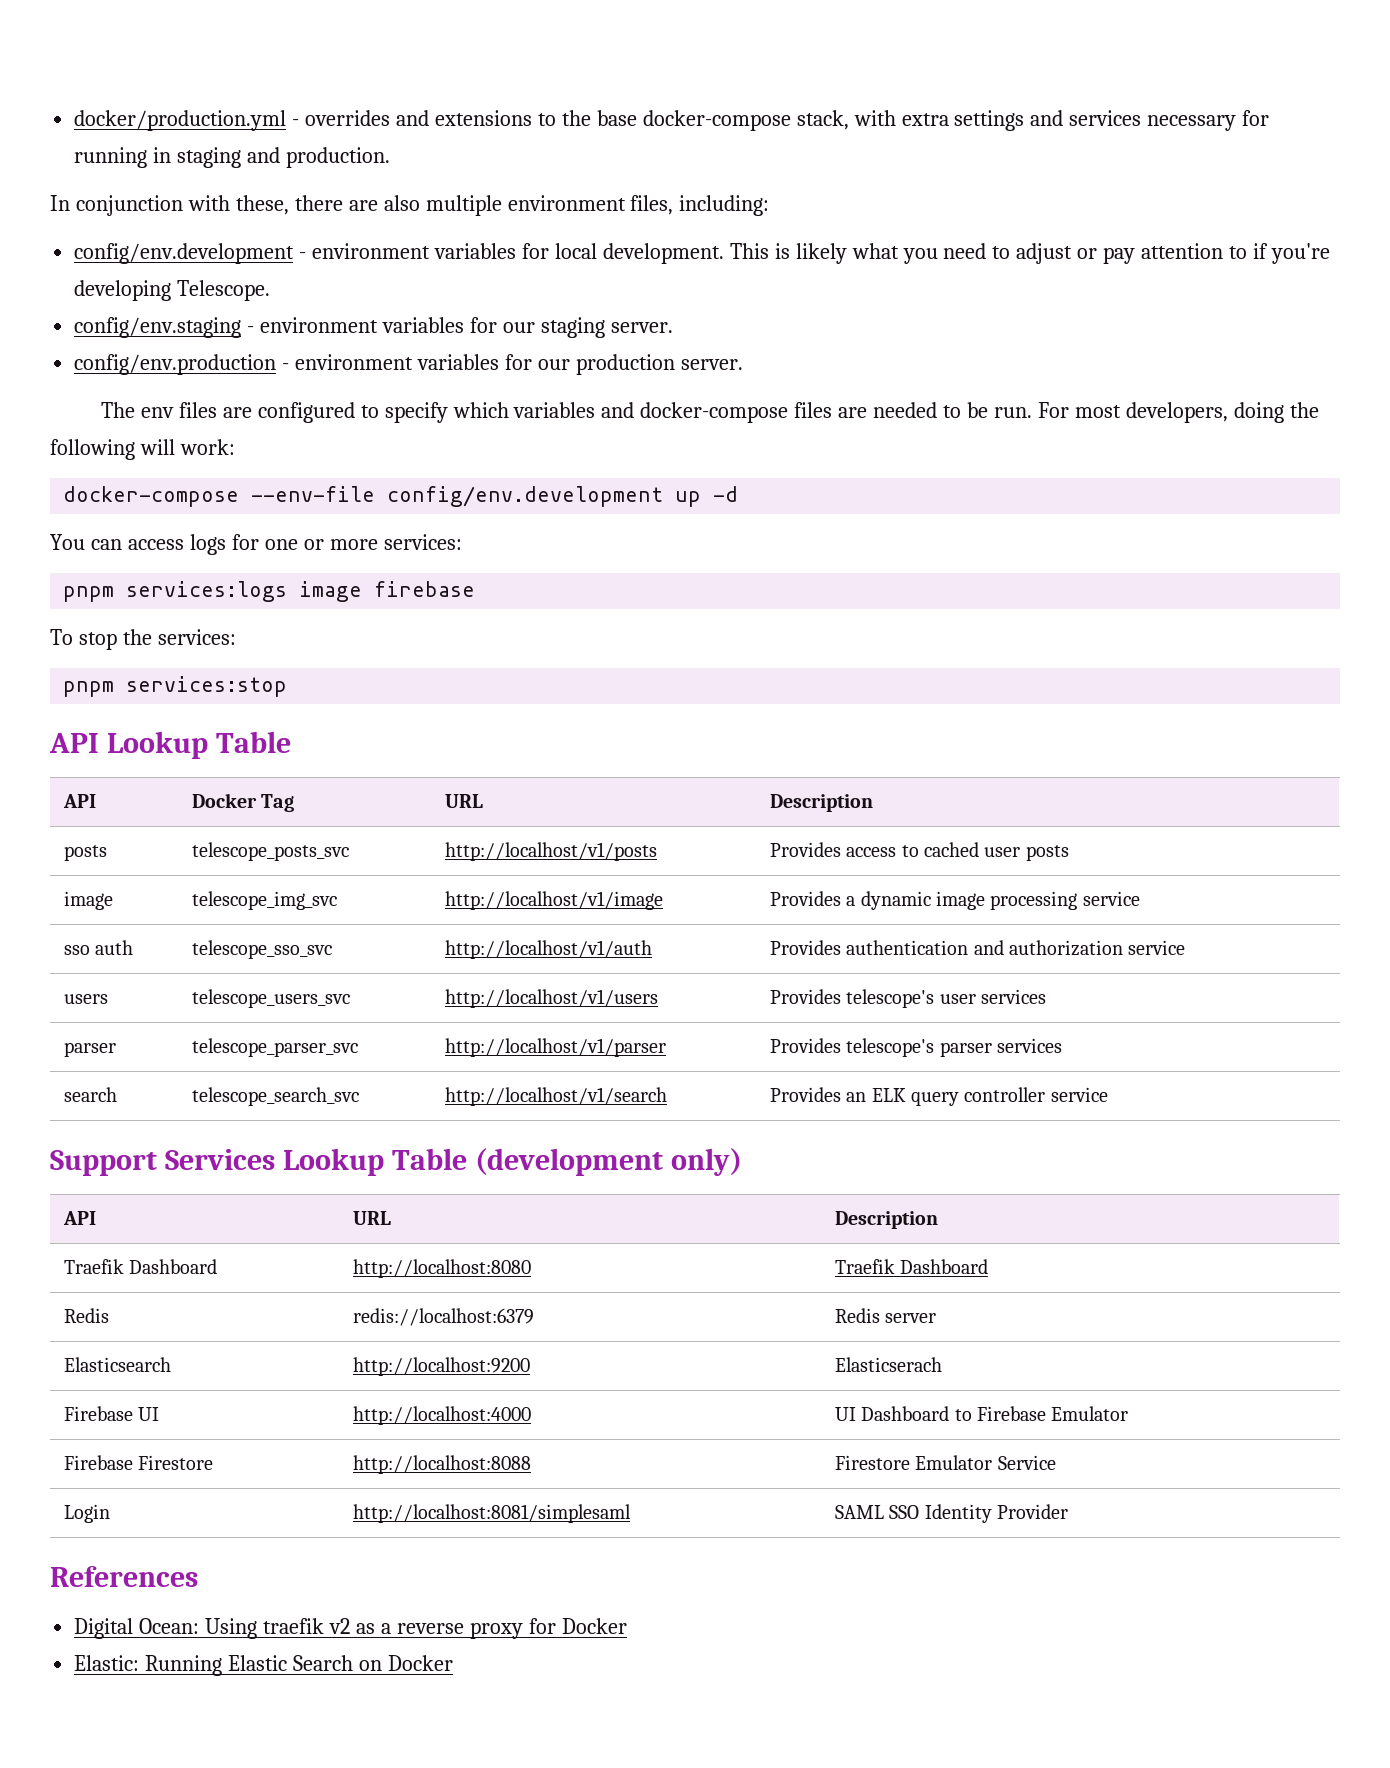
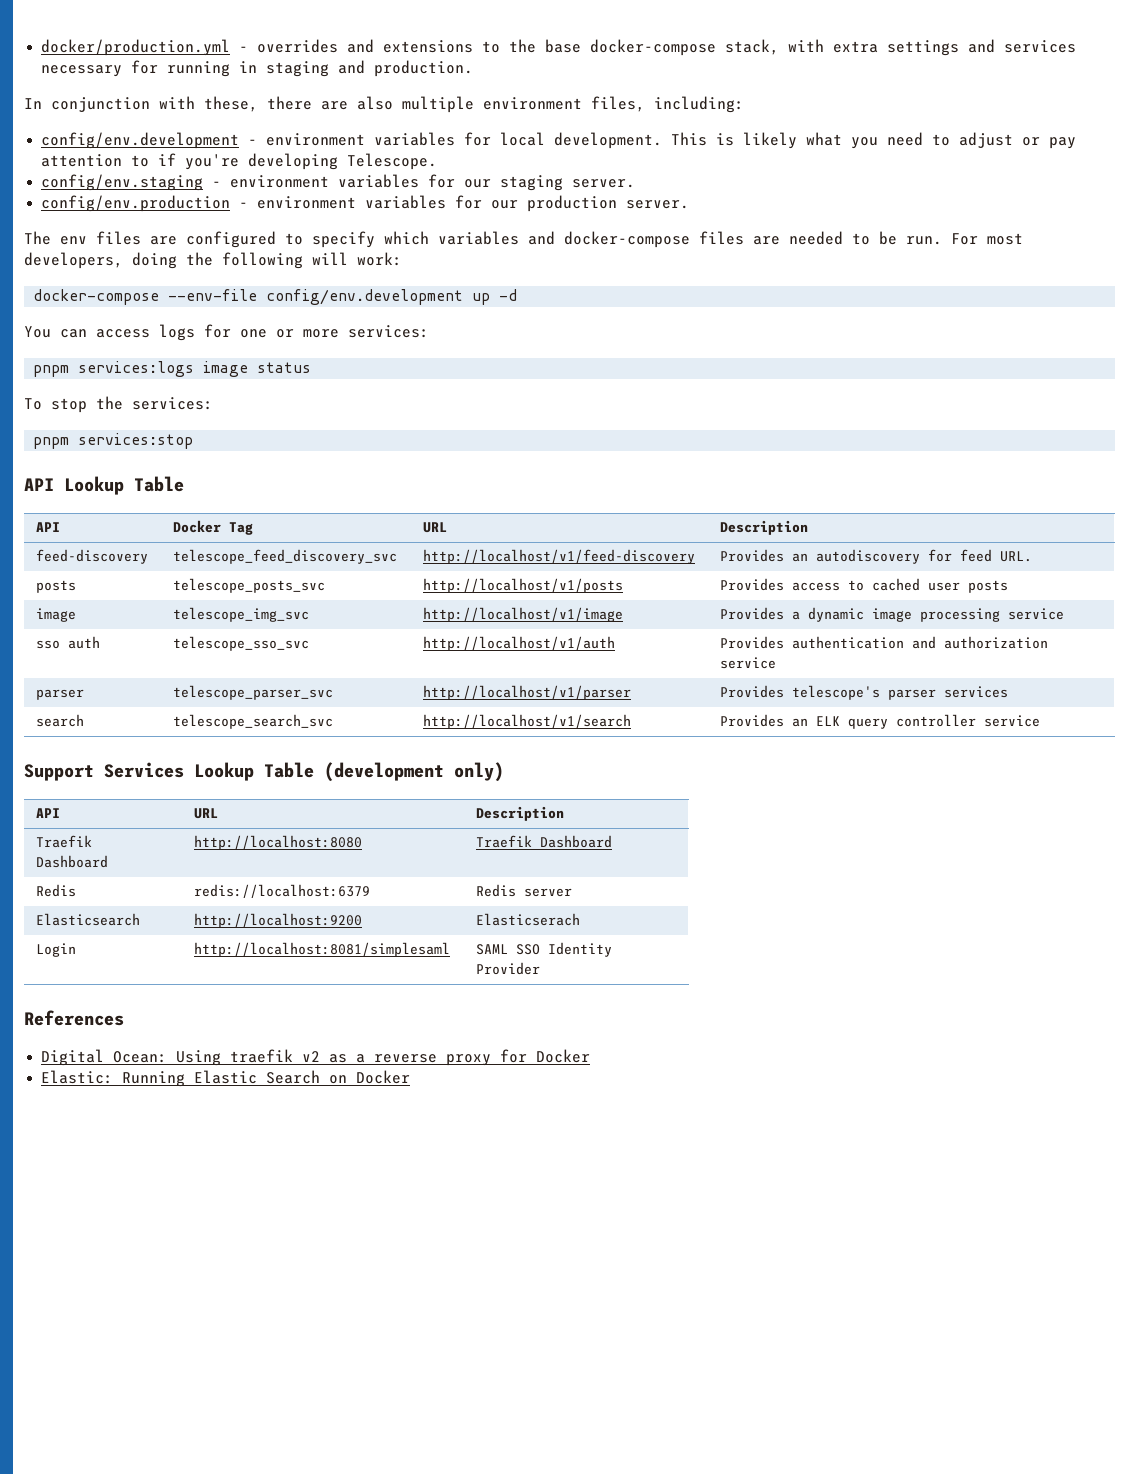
- pnpm services:logs image firebase
+ pnpm services:logs image status
+ feed-discovery | telescope_feed_discovery_svc | http://localhost/v1/feed-discovery | Provides an autodiscovery for feed URL.
- users | telescope_users_svc | http://localhost/v1/users | Provides telescope's user services
- Firebase UI | http://localhost:4000 | UI Dashboard to Firebase Emulator
- Firebase Firestore | http://localhost:8088 | Firestore Emulator Service

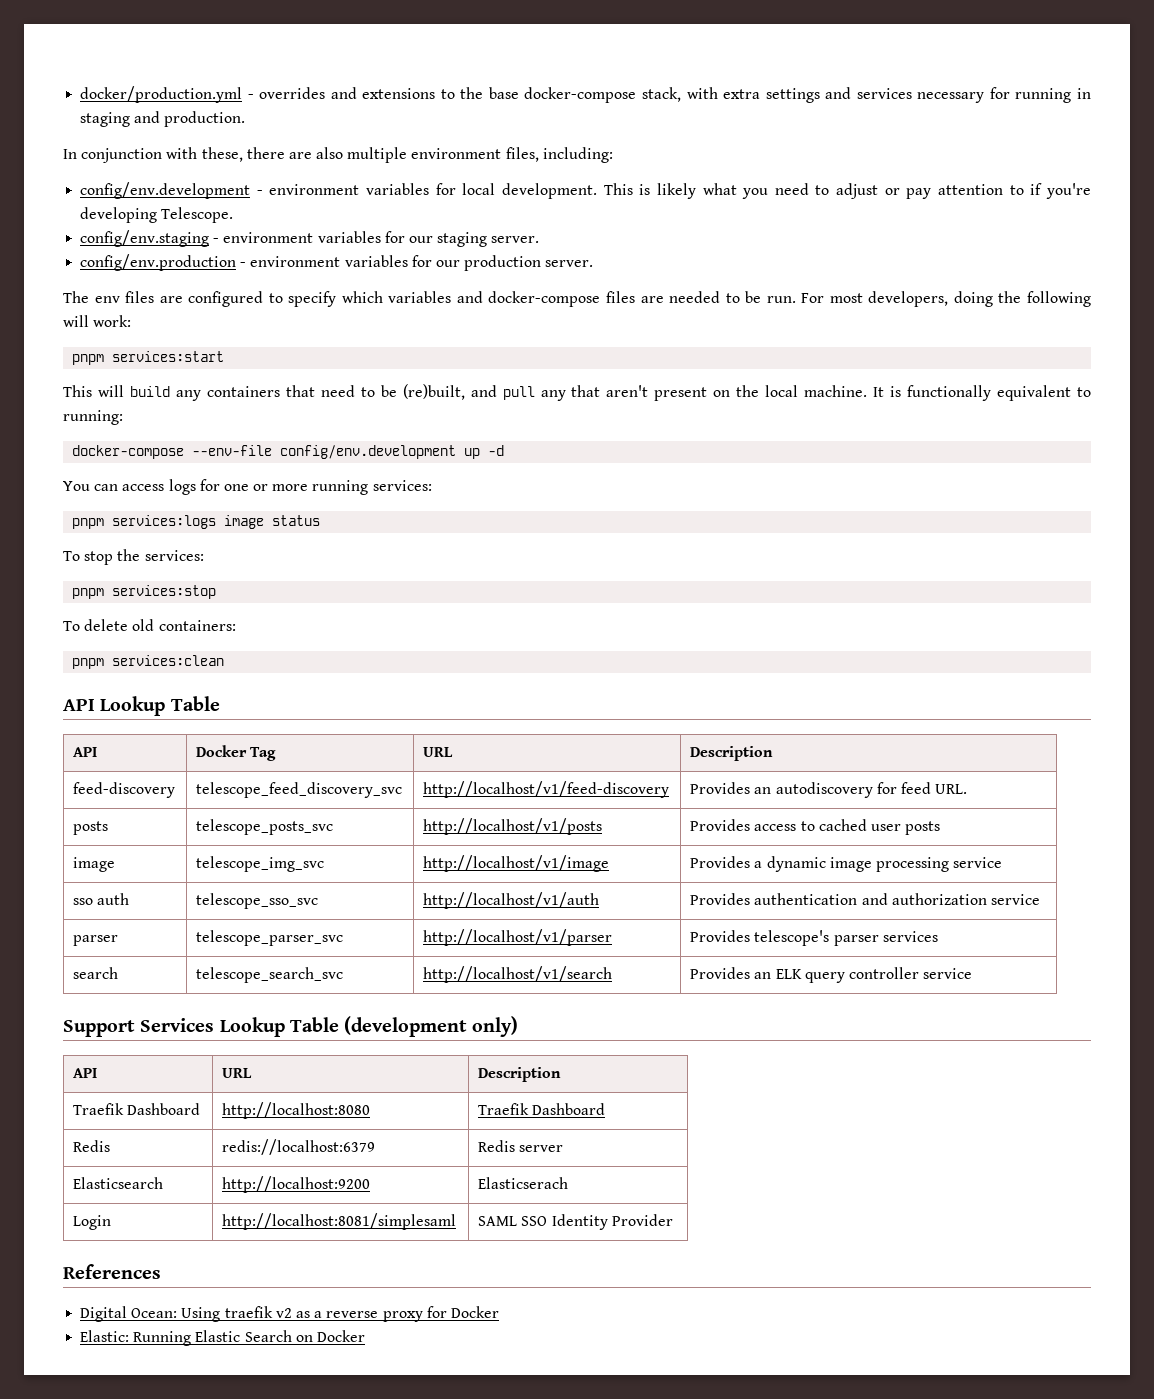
+ pnpm services:start
+ This will build any containers that need to be (re)built, and pull any that aren't present on the local machine. It is functionally equivalent to running:
- You can access logs for one or more services:
+ You can access logs for one or more running services:
+ To delete old containers:
+ pnpm services:clean

